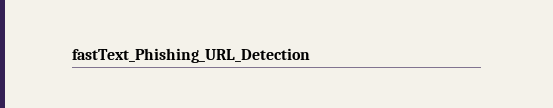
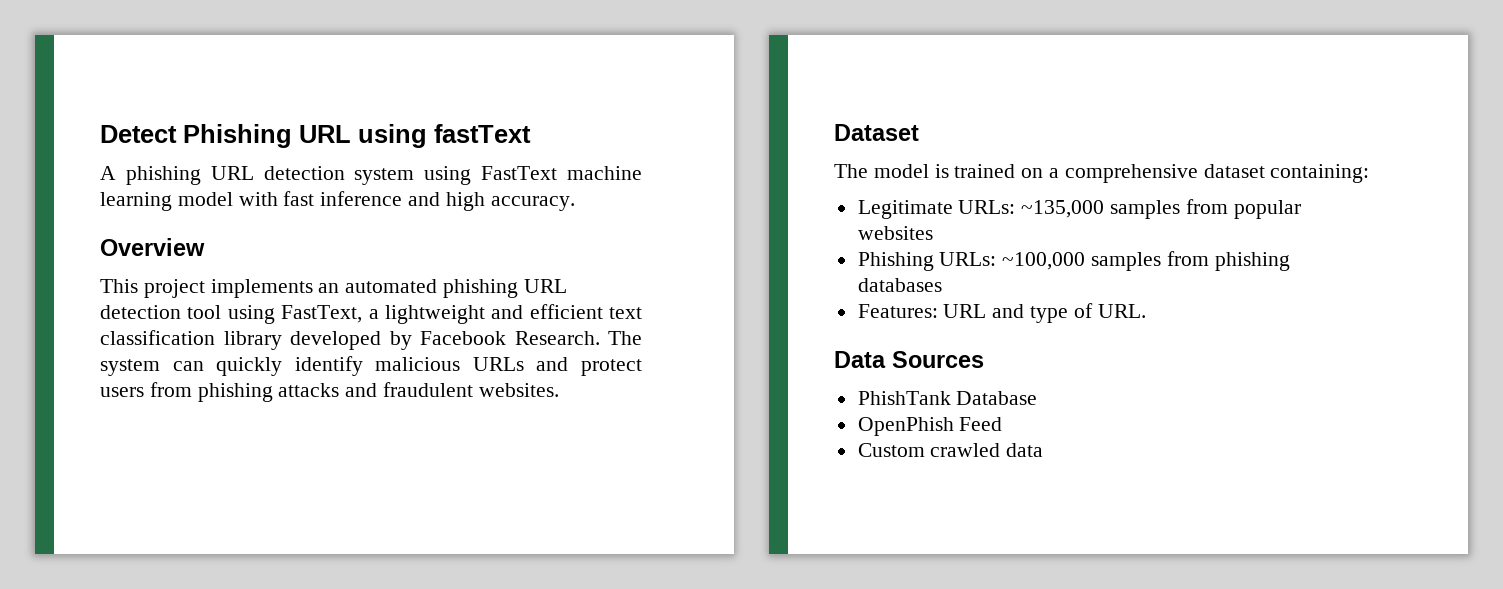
- fastText_Phishing_URL_Detection
+ Detect Phishing URL using fastText
+ A phishing URL detection system using FastText machine learning model with fast inference and high accuracy.
+ Overview
+ This project implements an automated phishing URL detection tool using FastText, a lightweight and efficient text classification library developed by Facebook Research. The system can quickly identify malicious URLs and protect users from phishing attacks and fraudulent websites.
+ Dataset
+ The model is trained on a comprehensive dataset containing:
+ Legitimate URLs: ~135,000 samples from popular websites
+ Phishing URLs: ~100,000 samples from phishing databases
+ Features: URL and type of URL.
+ Data Sources
+ PhishTank Database
+ OpenPhish Feed
+ Custom crawled data

